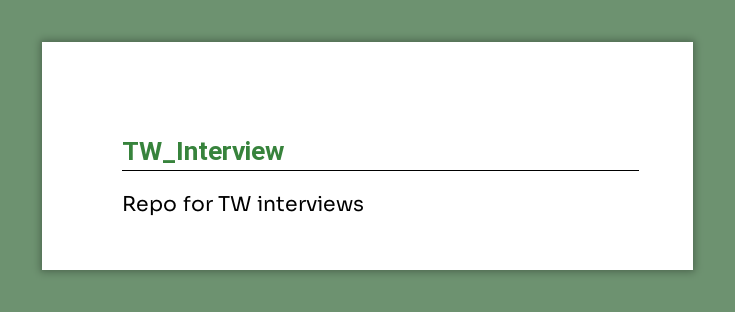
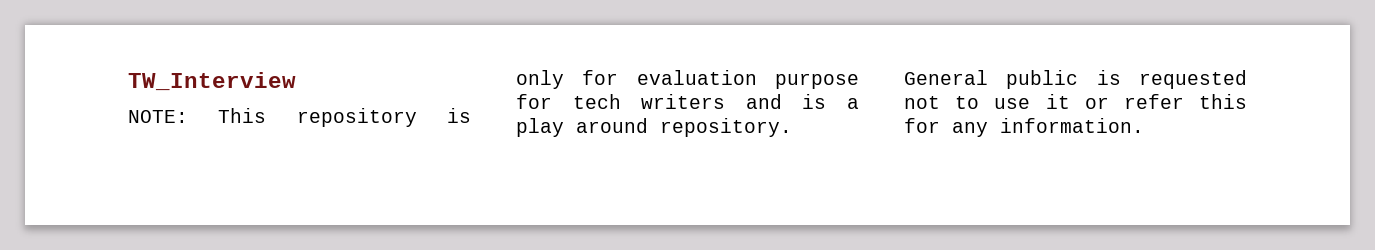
- Repo for TW interviews
+ NOTE: This repository is only for evaluation purpose for tech writers and is a play around repository. General public is requested not to use it or refer this for any information.

